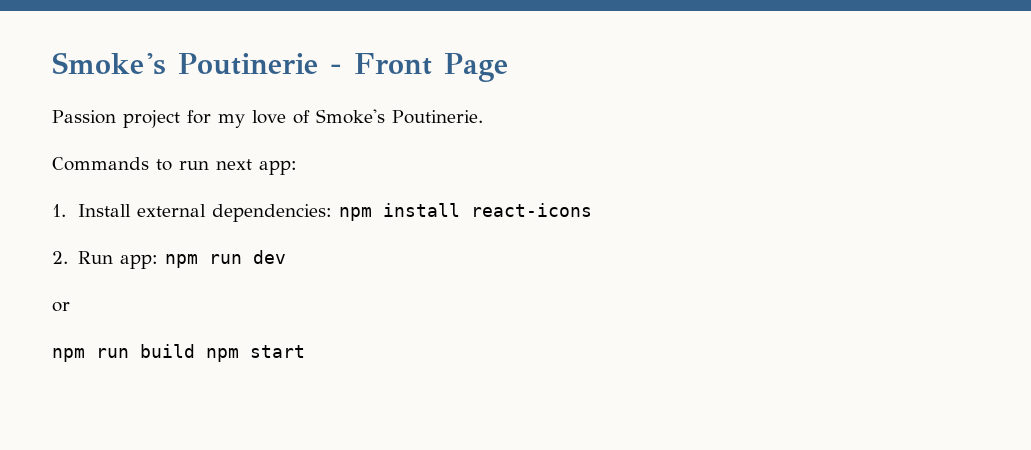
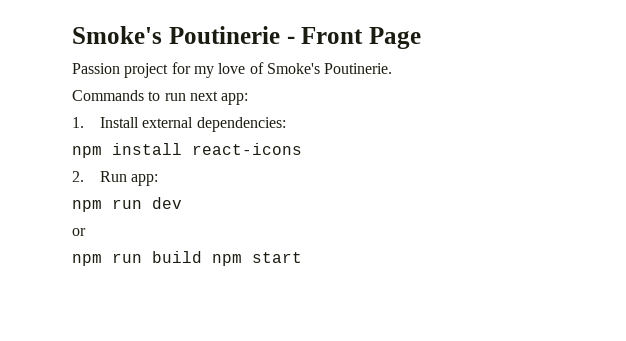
- 1. Install external dependencies: npm install react-icons
+ 1. Install external dependencies:
+ npm install react-icons
- 2. Run app: npm run dev
+ 2. Run app:
+ npm run dev

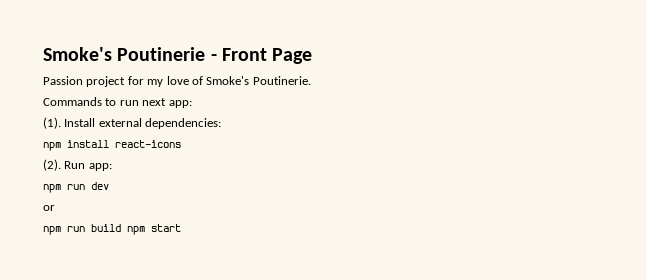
- 1. Install external dependencies:
+ (1). Install external dependencies:
- 2. Run app:
+ (2). Run app:

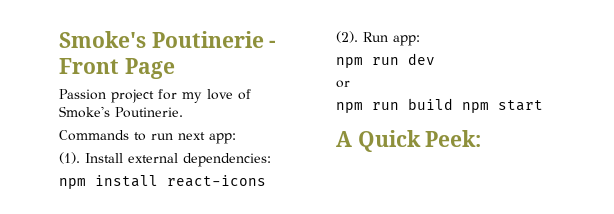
+ A Quick Peek:

